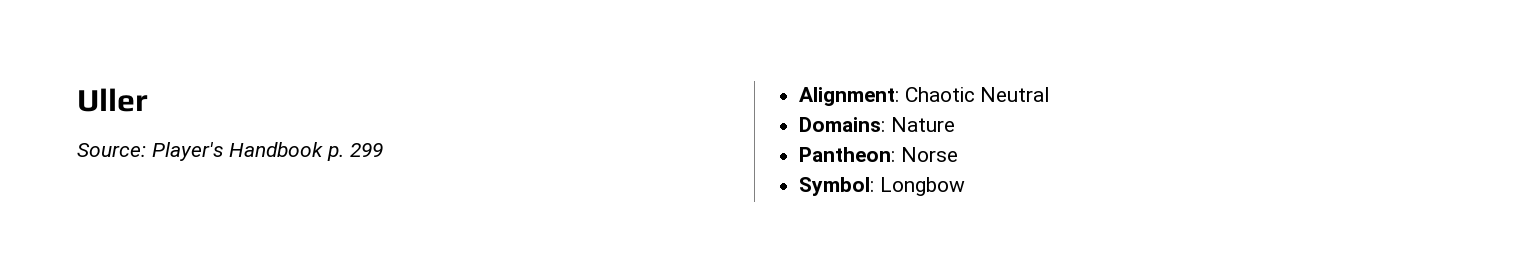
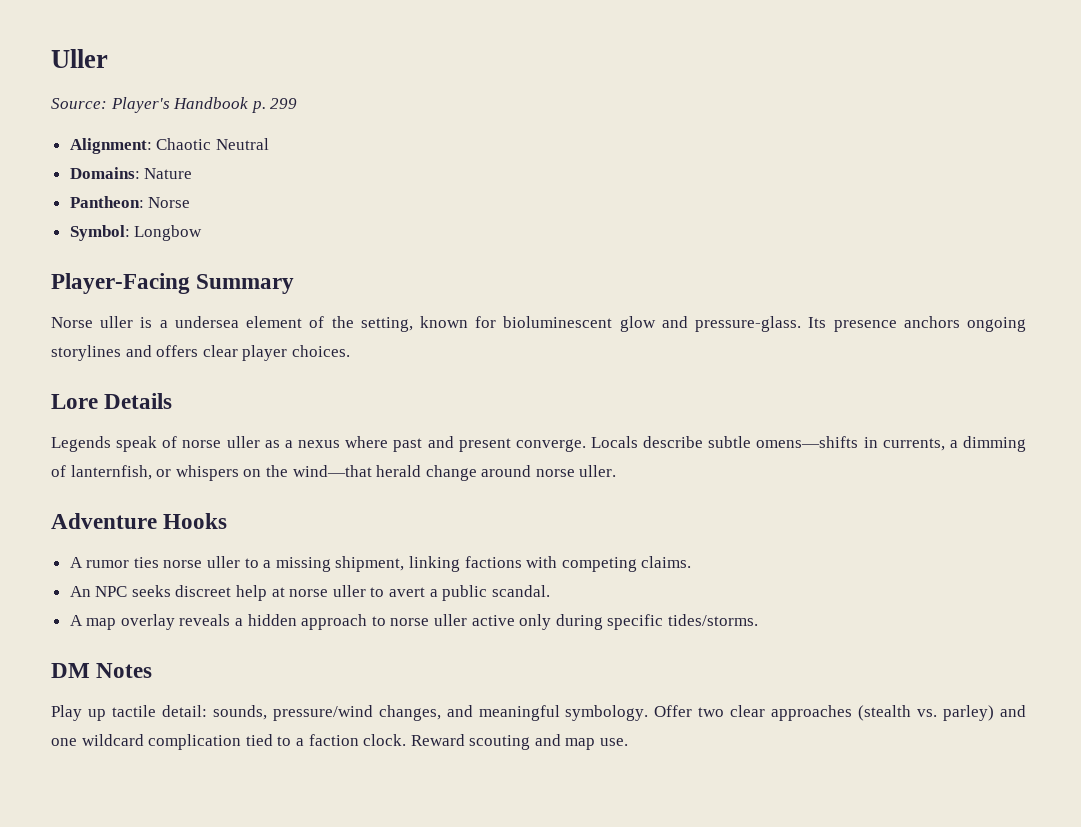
+ Player-Facing Summary
+ Norse uller is a undersea element of the setting, known for bioluminescent glow and pressure-glass. Its presence anchors ongoing storylines and offers clear player choices.
+ Lore Details
+ Legends speak of norse uller as a nexus where past and present converge. Locals describe subtle omens—shifts in currents, a dimming of lanternfish, or whispers on the wind—that herald change around norse uller.
+ Adventure Hooks
+ A rumor ties norse uller to a missing shipment, linking factions with competing claims.
+ An NPC seeks discreet help at norse uller to avert a public scandal.
+ A map overlay reveals a hidden approach to norse uller active only during specific tides/storms.
+ DM Notes
+ Play up tactile detail: sounds, pressure/wind changes, and meaningful symbology. Offer two clear approaches (stealth vs. parley) and one wildcard complication tied to a faction clock. Reward scouting and map use.

